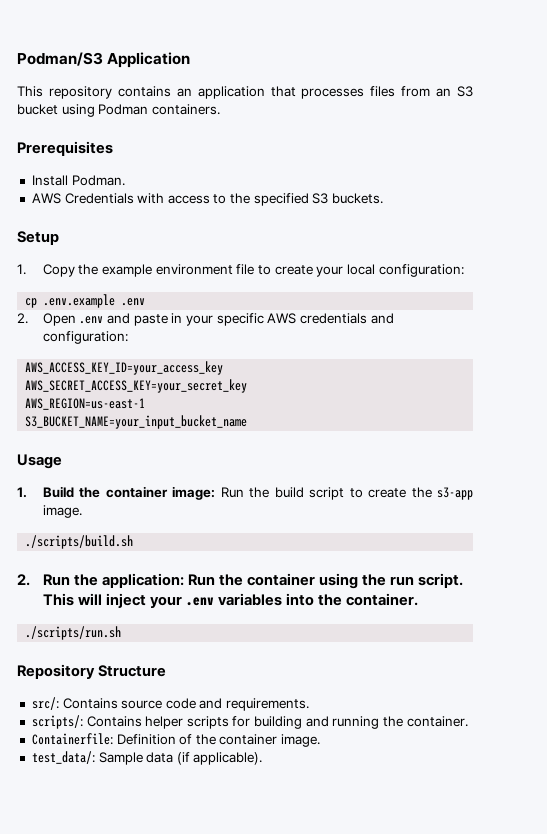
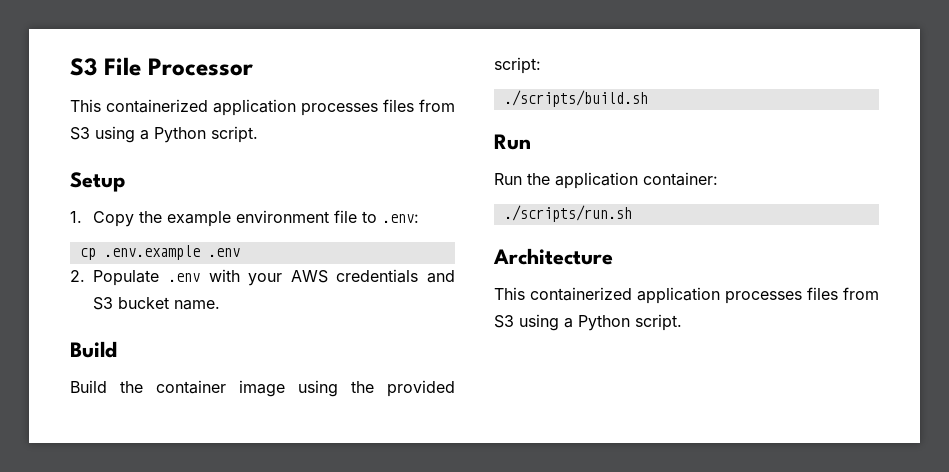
- Podman/S3 Application
- This repository contains an application that processes files from an S3 bucket using Podman containers.
- Prerequisites
- Install Podman.
- AWS Credentials with access to the specified S3 buckets.
+ S3 File Processor
+ This containerized application processes files from S3 using a Python script.
- 1. Copy the example environment file to create your local configuration:
+ 1. Copy the example environment file to .env:
- 2. Open .env and paste in your specific AWS credentials and configuration:
- AWS_ACCESS_KEY_ID=your_access_key
- AWS_SECRET_ACCESS_KEY=your_secret_key
- AWS_REGION=us-east-1
- S3_BUCKET_NAME=your_input_bucket_name
- Usage
- 1. Build the container image: Run the build script to create the s3-app image.
+ 2. Populate .env with your AWS credentials and S3 bucket name.
+ Build
+ Build the container image using the provided script:
  ./scripts/build.sh
- 2. Run the application: Run the container using the run script. This will inject your .env variables into the container.
+ Run
+ Run the application container:
  ./scripts/run.sh
- Repository Structure
- src/: Contains source code and requirements.
- scripts/: Contains helper scripts for building and running the container.
- Containerfile: Definition of the container image.
- test_data/: Sample data (if applicable).
+ Architecture
+ This containerized application processes files from S3 using a Python script.

